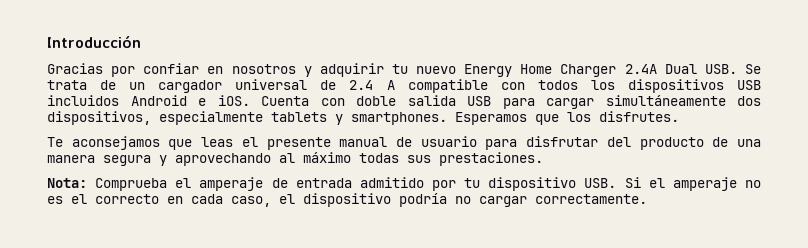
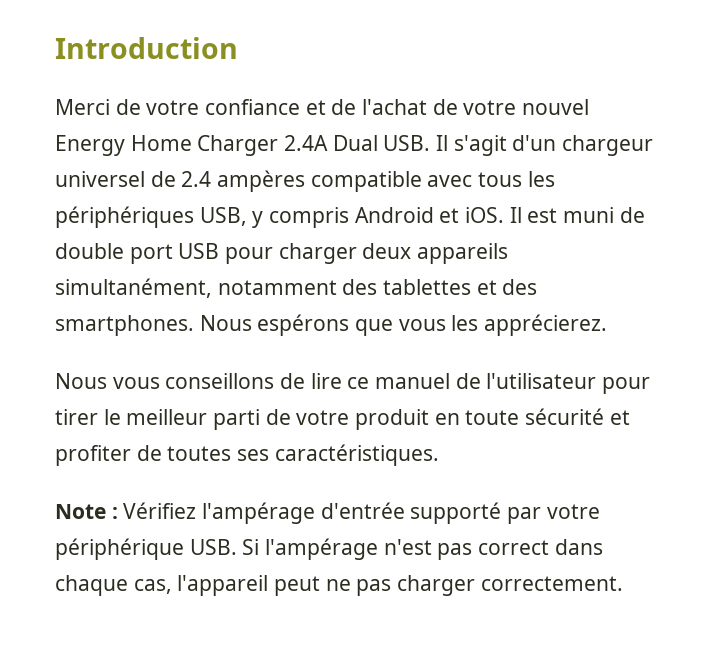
- Introducción
- Gracias por confiar en nosotros y adquirir tu nuevo Energy Home Charger 2.4A Dual USB. Se trata de un cargador universal de 2.4 A compatible con todos los dispositivos USB incluidos Android e iOS. Cuenta con doble salida USB para cargar simultáneamente dos dispositivos, especialmente tablets y smartphones. Esperamos que los disfrutes.
- Te aconsejamos que leas el presente manual de usuario para disfrutar del producto de una manera segura y aprovechando al máximo todas sus prestaciones.
- Nota: Comprueba el amperaje de entrada admitido por tu dispositivo USB. Si el amperaje no es el correcto en cada caso, el dispositivo podría no cargar correctamente.
+ Introduction
+ Merci de votre confiance et de l'achat de votre nouvel Energy Home Charger 2.4A Dual USB. Il s'agit d'un chargeur universel de 2.4 ampères compatible avec tous les périphériques USB, y compris Android et iOS. Il est muni de double port USB pour charger deux appareils simultanément, notamment des tablettes et des smartphones. Nous espérons que vous les apprécierez.
+ Nous vous conseillons de lire ce manuel de l'utilisateur pour tirer le meilleur parti de votre produit en toute sécurité et profiter de toutes ses caractéristiques.
+ Note : Vérifiez l'ampérage d'entrée supporté par votre périphérique USB. Si l'ampérage n'est pas correct dans chaque cas, l'appareil peut ne pas charger correctement.

